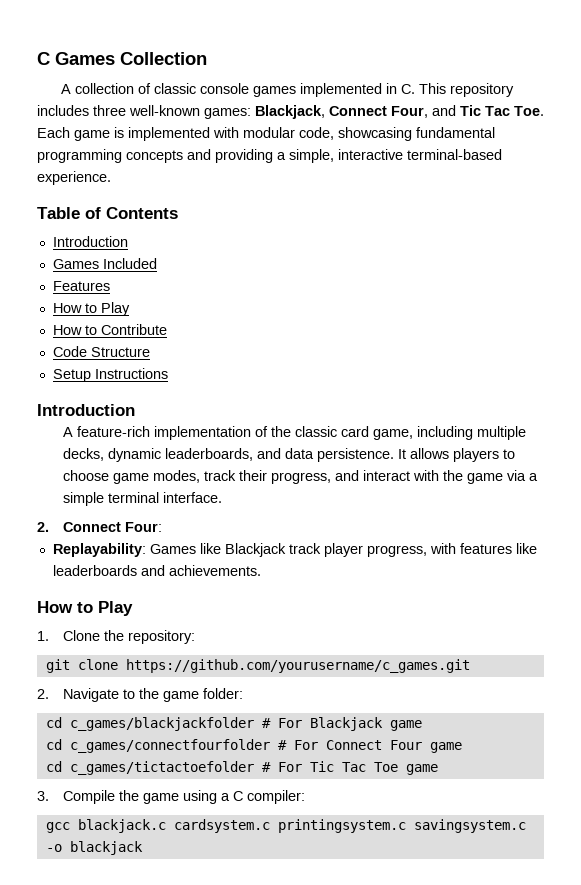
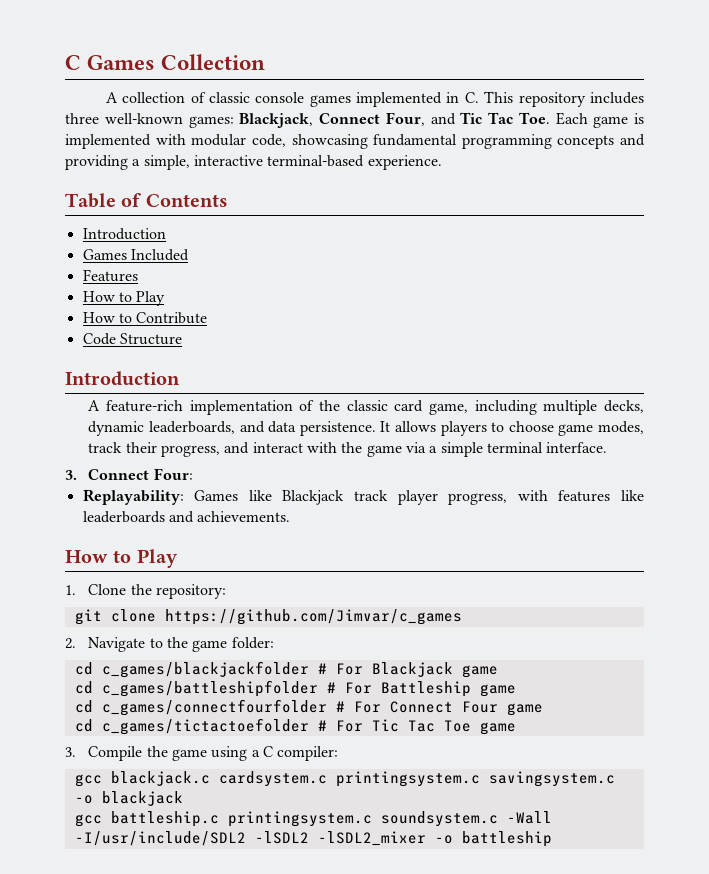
- Setup Instructions
- 2. Connect Four:
+ 3. Connect Four:
- git clone https://github.com/yourusername/c_games.git
+ git clone https://github.com/Jimvar/c_games
+ cd c_games/battleshipfolder # For Battleship game
+ gcc battleship.c printingsystem.c soundsystem.c -Wall -I/usr/include/SDL2 -lSDL2 -lSDL2_mixer -o battleship

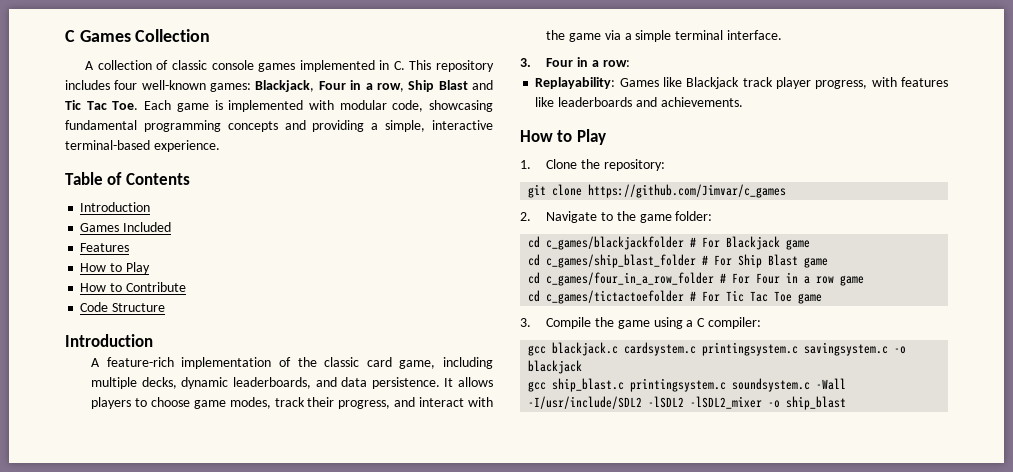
- A collection of classic console games implemented in C. This repository includes three well-known games: Blackjack, Connect Four, and Tic Tac Toe. Each game is implemented with modular code, showcasing fundamental programming concepts and providing a simple, interactive terminal-based experience.
+ A collection of classic console games implemented in C. This repository includes four well-known games: Blackjack, Four in a row, Ship Blast and Tic Tac Toe. Each game is implemented with modular code, showcasing fundamental programming concepts and providing a simple, interactive terminal-based experience.
- 3. Connect Four:
+ 3. Four in a row:
- cd c_games/battleshipfolder # For Battleship game
- cd c_games/connectfourfolder # For Connect Four game
+ cd c_games/ship_blast_folder # For Ship Blast game
+ cd c_games/four_in_a_row_folder # For Four in a row game
- gcc battleship.c printingsystem.c soundsystem.c -Wall -I/usr/include/SDL2 -lSDL2 -lSDL2_mixer -o battleship
+ gcc ship_blast.c printingsystem.c soundsystem.c -Wall -I/usr/include/SDL2 -lSDL2 -lSDL2_mixer -o ship_blast

